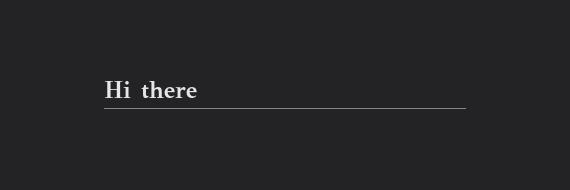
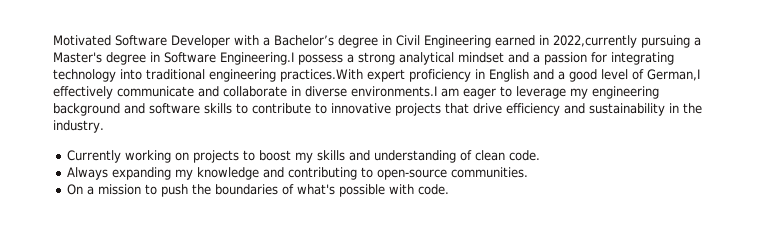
- Hi there
+ Motivated Software Developer with a Bachelor’s degree in Civil Engineering earned in 2022,currently pursuing a Master's degree in Software Engineering.I possess a strong analytical mindset and a passion for integrating technology into traditional engineering practices.With expert proficiency in English and a good level of German,I effectively communicate and collaborate in diverse environments.I am eager to leverage my engineering background and software skills to contribute to innovative projects that drive efficiency and sustainability in the industry.
+ Currently working on projects to boost my skills and understanding of clean code.
+ Always expanding my knowledge and contributing to open-source communities.
+ On a mission to push the boundaries of what's possible with code.

